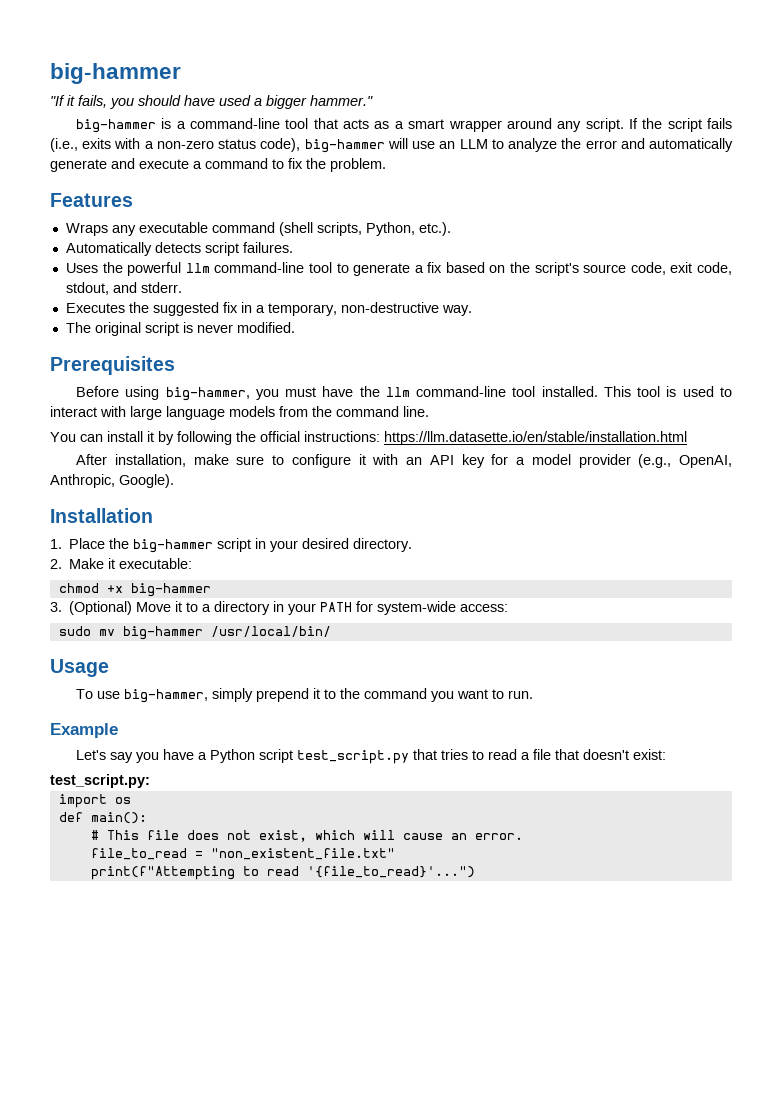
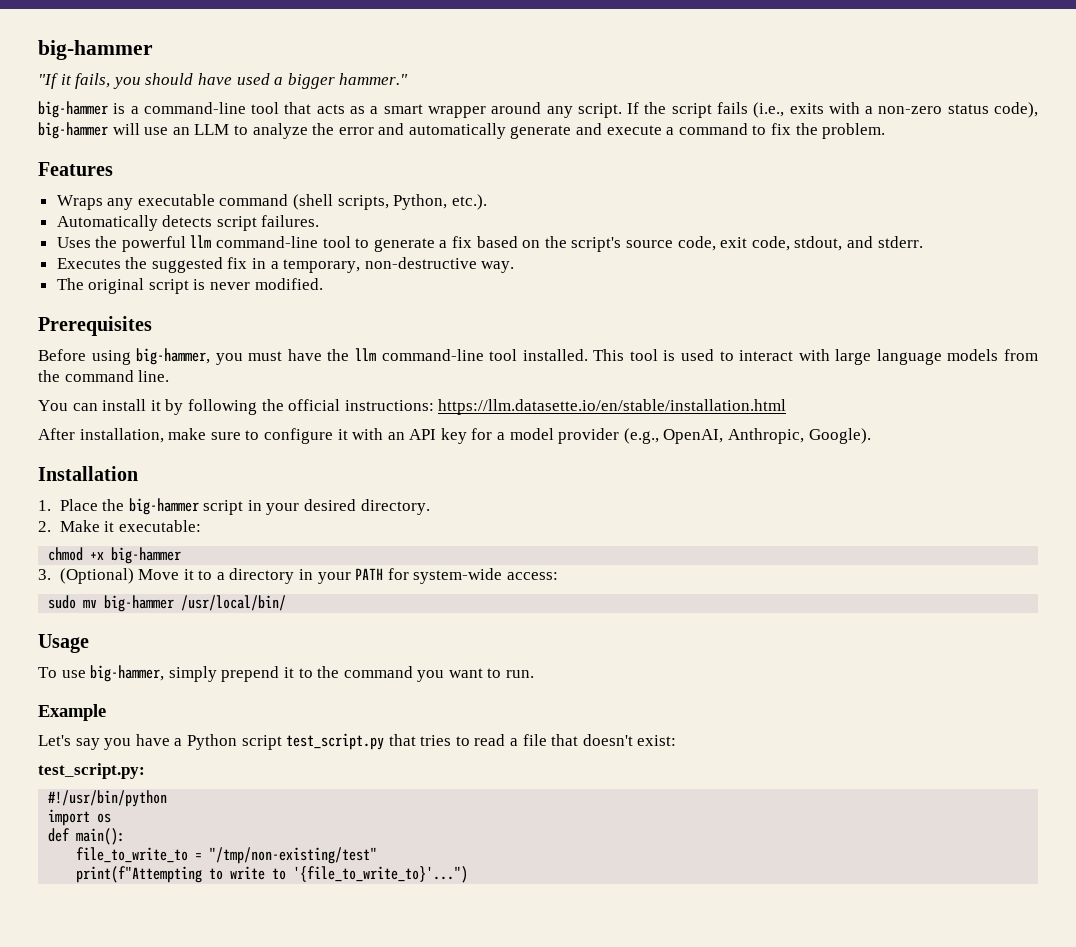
+ #!/usr/bin/python
- # This file does not exist, which will cause an error.
- file_to_read = "non_existent_file.txt"
+ file_to_write_to = "/tmp/non-existing/test"
- print(f"Attempting to read '{file_to_read}'...")
+ print(f"Attempting to write to '{file_to_write_to}'...")

